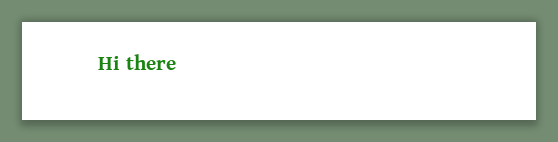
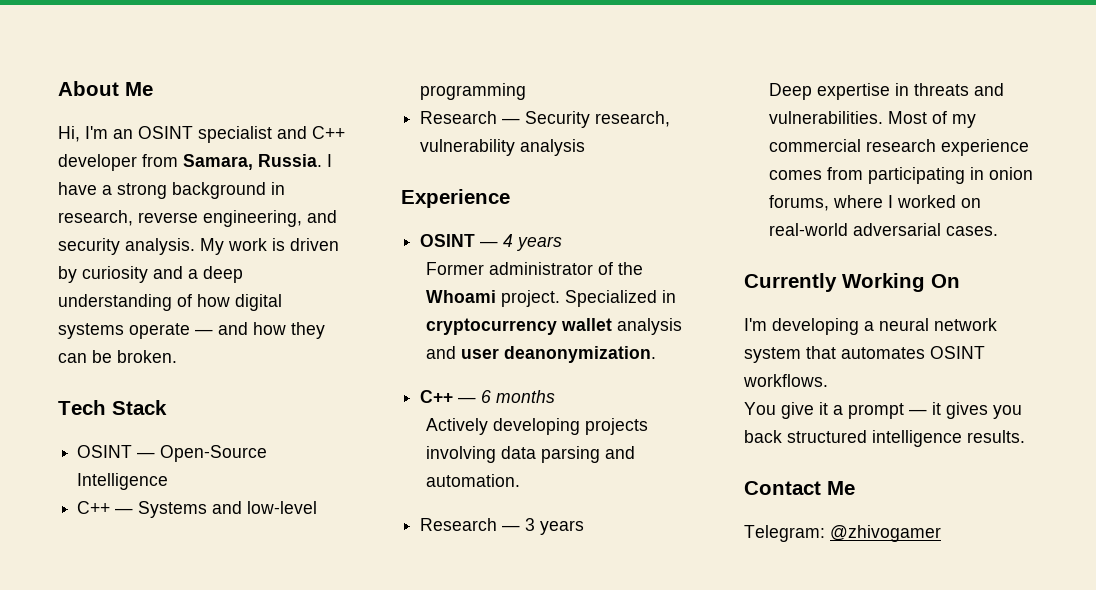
- Hi there
+ About Me
+ Hi, I'm an OSINT specialist and C++ developer from Samara, Russia. I have a strong background in research, reverse engineering, and security analysis. My work is driven by curiosity and a deep understanding of how digital systems operate — and how they can be broken.
+ Tech Stack
+ OSINT — Open-Source Intelligence
+ C++ — Systems and low-level programming
+ Research — Security research, vulnerability analysis
+ Experience
+ OSINT — 4 years
+ Former administrator of the Whoami project. Specialized in cryptocurrency wallet analysis and user deanonymization.
+ C++ — 6 months
+ Actively developing projects involving data parsing and automation.
+ Research — 3 years
+ Deep expertise in threats and vulnerabilities. Most of my commercial research experience comes from participating in onion forums, where I worked on real-world adversarial cases.
+ Currently Working On
+ I'm developing a neural network system that automates OSINT workflows.
+ You give it a prompt — it gives you back structured intelligence results.
+ Contact Me
+ Telegram: @zhivogamer

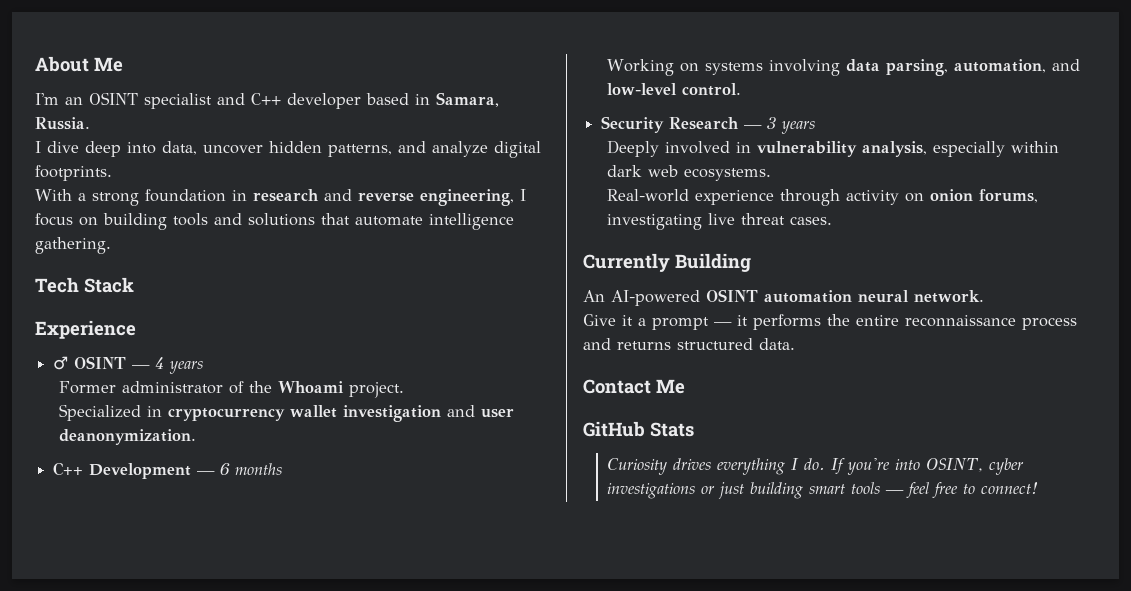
- Hi, I'm an OSINT specialist and C++ developer from Samara, Russia. I have a strong background in research, reverse engineering, and security analysis. My work is driven by curiosity and a deep understanding of how digital systems operate — and how they can be broken.
+ I'm an OSINT specialist and C++ developer based in Samara, Russia.
+ I dive deep into data, uncover hidden patterns, and analyze digital footprints.
+ With a strong foundation in research and reverse engineering, I focus on building tools and solutions that automate intelligence gathering.
  Tech Stack
- OSINT — Open-Source Intelligence
- C++ — Systems and low-level programming
- Research — Security research, vulnerability analysis
- OSINT — 4 years
+ ♂ OSINT — 4 years
- Former administrator of the Whoami project. Specialized in cryptocurrency wallet analysis and user deanonymization.
+ Former administrator of the Whoami project.
+ Specialized in cryptocurrency wallet investigation and user deanonymization.
- C++ — 6 months
+ C++ Development — 6 months
- Actively developing projects involving data parsing and automation.
- Research — 3 years
- Deep expertise in threats and vulnerabilities. Most of my commercial research experience comes from participating in onion forums, where I worked on real-world adversarial cases.
- Currently Working On
- I'm developing a neural network system that automates OSINT workflows.
- You give it a prompt — it gives you back structured intelligence results.
+ Working on systems involving data parsing, automation, and low-level control.
+ Security Research — 3 years
+ Deeply involved in vulnerability analysis, especially within dark web ecosystems.
+ Real-world experience through activity on onion forums, investigating live threat cases.
+ Currently Building
+ An AI-powered OSINT automation neural network.
+ Give it a prompt — it performs the entire reconnaissance process and returns structured data.
  Contact Me
- Telegram: @zhivogamer
+ GitHub Stats
+ Curiosity drives everything I do. If you're into OSINT, cyber investigations or just building smart tools — feel free to connect!

